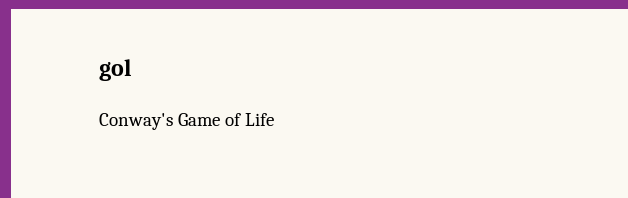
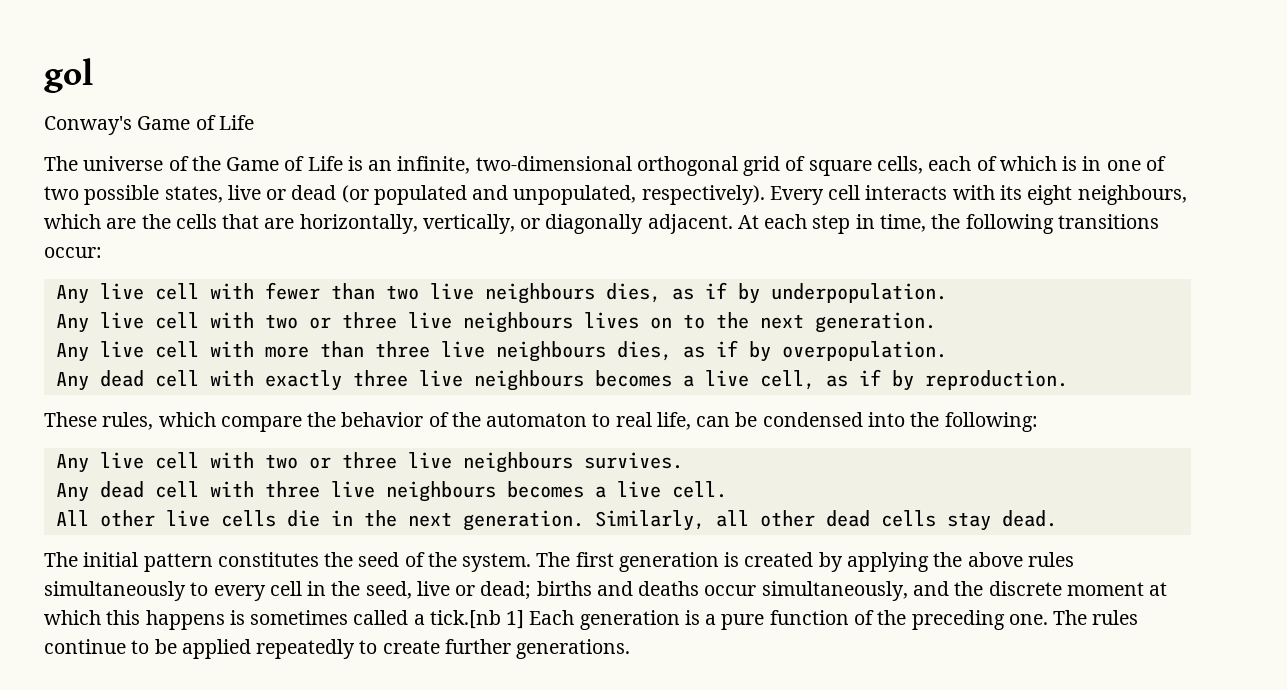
+ The universe of the Game of Life is an infinite, two-dimensional orthogonal grid of square cells, each of which is in one of two possible states, live or dead (or populated and unpopulated, respectively). Every cell interacts with its eight neighbours, which are the cells that are horizontally, vertically, or diagonally adjacent. At each step in time, the following transitions occur:
+ Any live cell with fewer than two live neighbours dies, as if by underpopulation.
+ Any live cell with two or three live neighbours lives on to the next generation.
+ Any live cell with more than three live neighbours dies, as if by overpopulation.
+ Any dead cell with exactly three live neighbours becomes a live cell, as if by reproduction.
+ These rules, which compare the behavior of the automaton to real life, can be condensed into the following:
+ Any live cell with two or three live neighbours survives.
+ Any dead cell with three live neighbours becomes a live cell.
+ All other live cells die in the next generation. Similarly, all other dead cells stay dead.
+ The initial pattern constitutes the seed of the system. The first generation is created by applying the above rules simultaneously to every cell in the seed, live or dead; births and deaths occur simultaneously, and the discrete moment at which this happens is sometimes called a tick.[nb 1] Each generation is a pure function of the preceding one. The rules continue to be applied repeatedly to create further generations.

